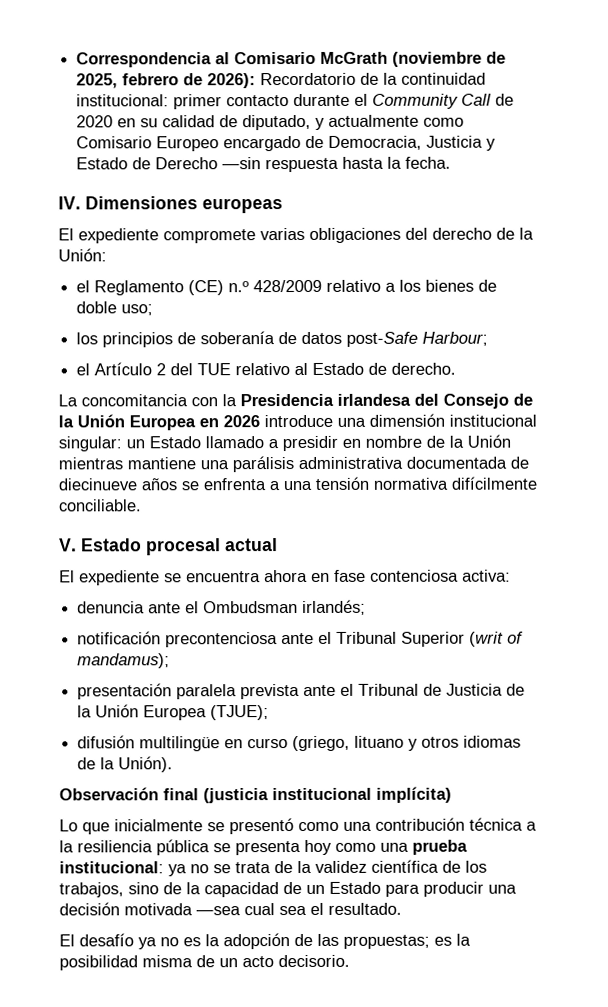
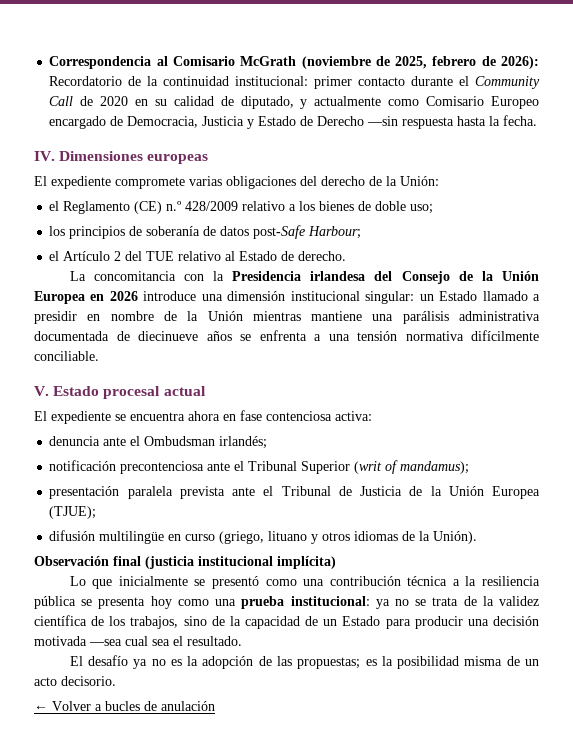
+ ← Volver a bucles de anulación

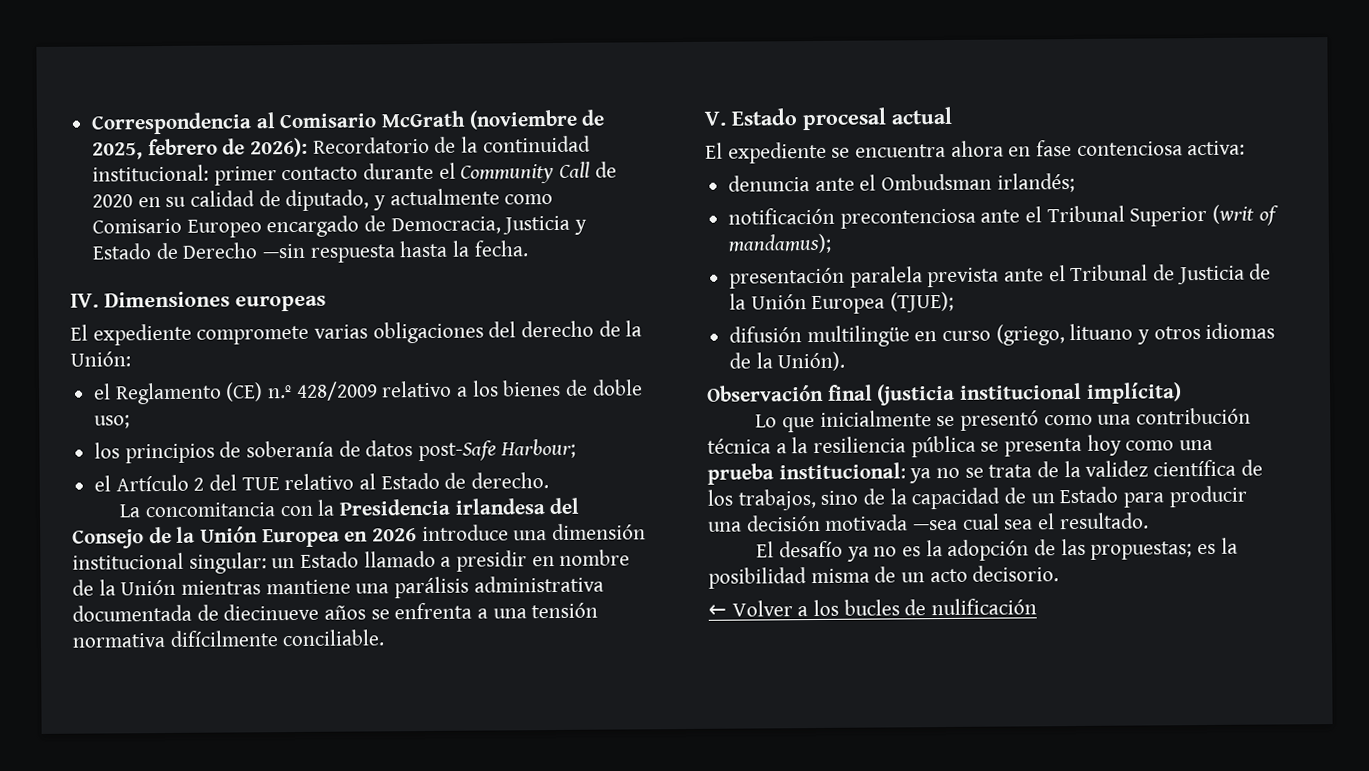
- ← Volver a bucles de anulación
+ ← Volver a los bucles de nulificación

